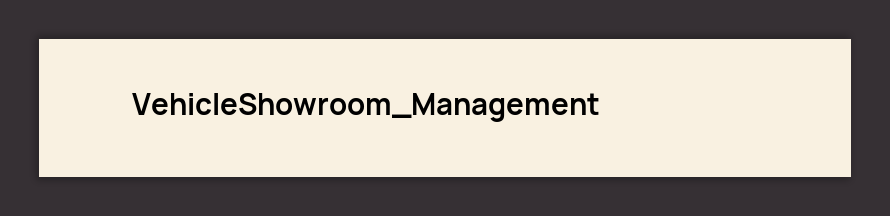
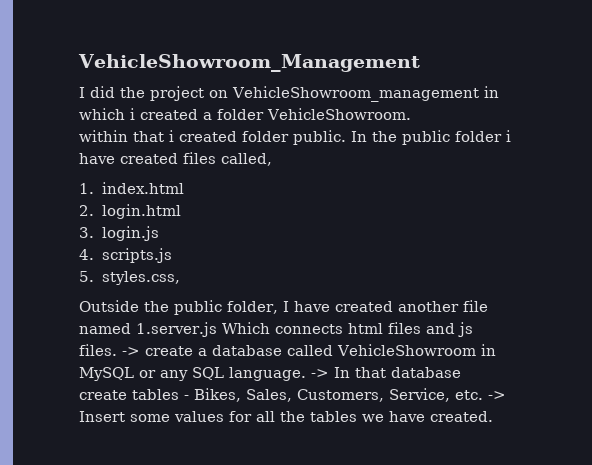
+ I did the project on VehicleShowroom_management in which i created a folder VehicleShowroom.
+ within that i created folder public. In the public folder i have created files called,
+ 1. index.html
+ 2. login.html
+ 3. login.js
+ 4. scripts.js
+ 5. styles.css,
+ Outside the public folder, I have created another file named 1.server.js Which connects html files and js files. -> create a database called VehicleShowroom in MySQL or any SQL language. -> In that database create tables - Bikes, Sales, Customers, Service, etc. -> Insert some values for all the tables we have created.

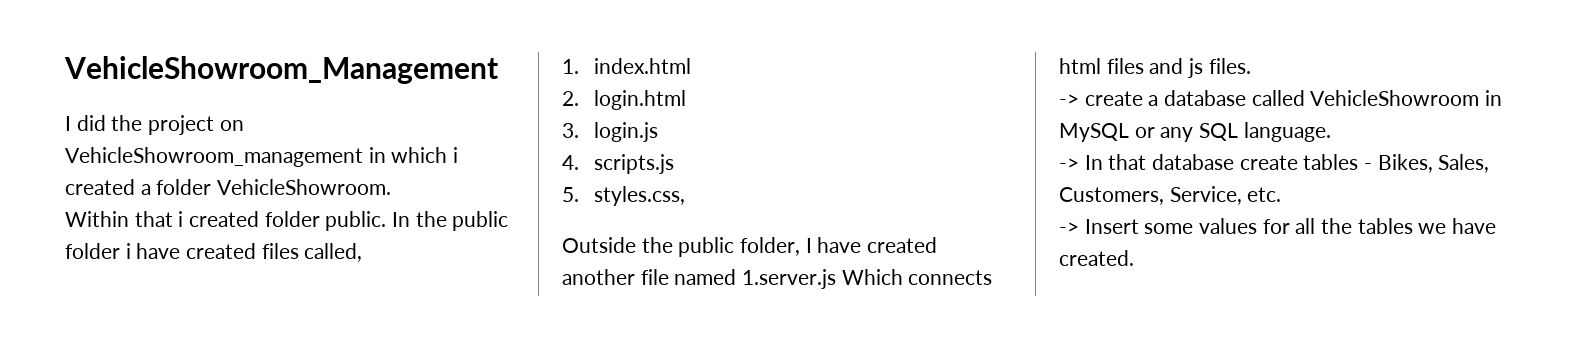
- within that i created folder public.
+ Within that i created folder public.
- Outside the public folder, I have created another file named 1.server.js Which connects html files and js files. -> create a database called VehicleShowroom in MySQL or any SQL language. -> In that database create tables - Bikes, Sales, Customers, Service, etc. -> Insert some values for all the tables we have created.
+ Outside the public folder, I have created another file named 1.server.js Which connects html files and js files.
+ -> create a database called VehicleShowroom in MySQL or any SQL language.
+ -> In that database create tables - Bikes, Sales, Customers, Service, etc.
+ -> Insert some values for all the tables we have created.

